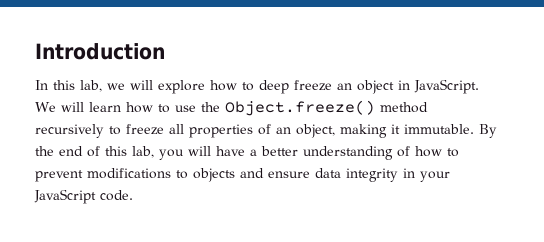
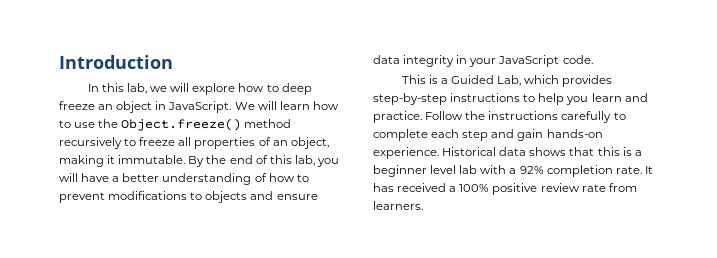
+ This is a Guided Lab, which provides step-by-step instructions to help you learn and practice. Follow the instructions carefully to complete each step and gain hands-on experience. Historical data shows that this is a beginner level lab with a 92% completion rate. It has received a 100% positive review rate from learners.

